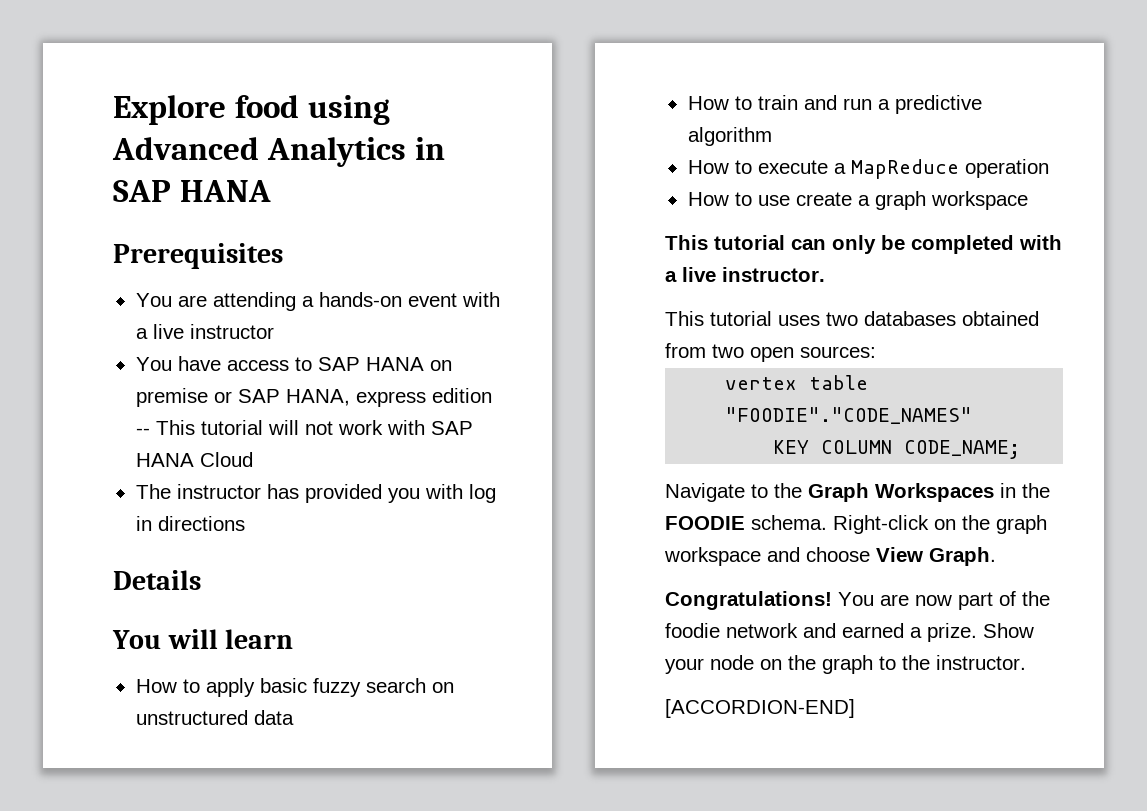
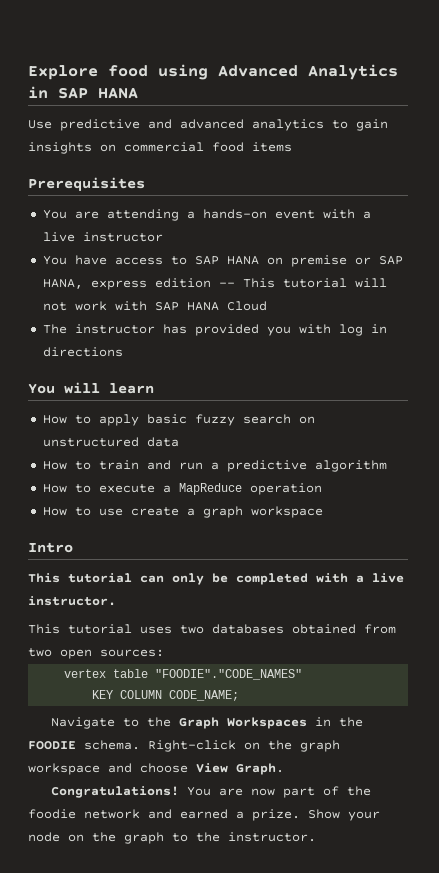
+ Use predictive and advanced analytics to gain insights on commercial food items
- Details
+ Intro
- [ACCORDION-END]

